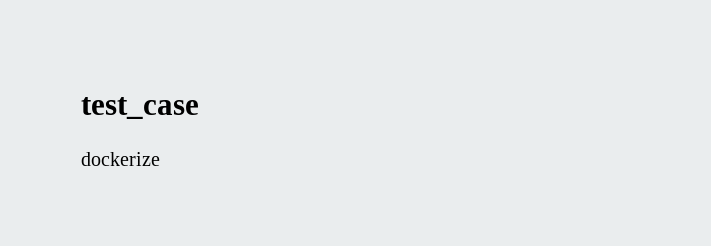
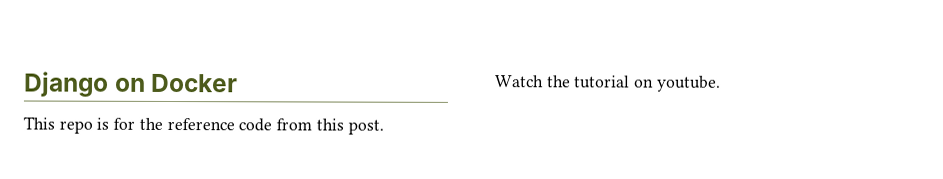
- test_case
- dockerize
+ Django on Docker
+ This repo is for the reference code from this post.
+ Watch the tutorial on youtube.

